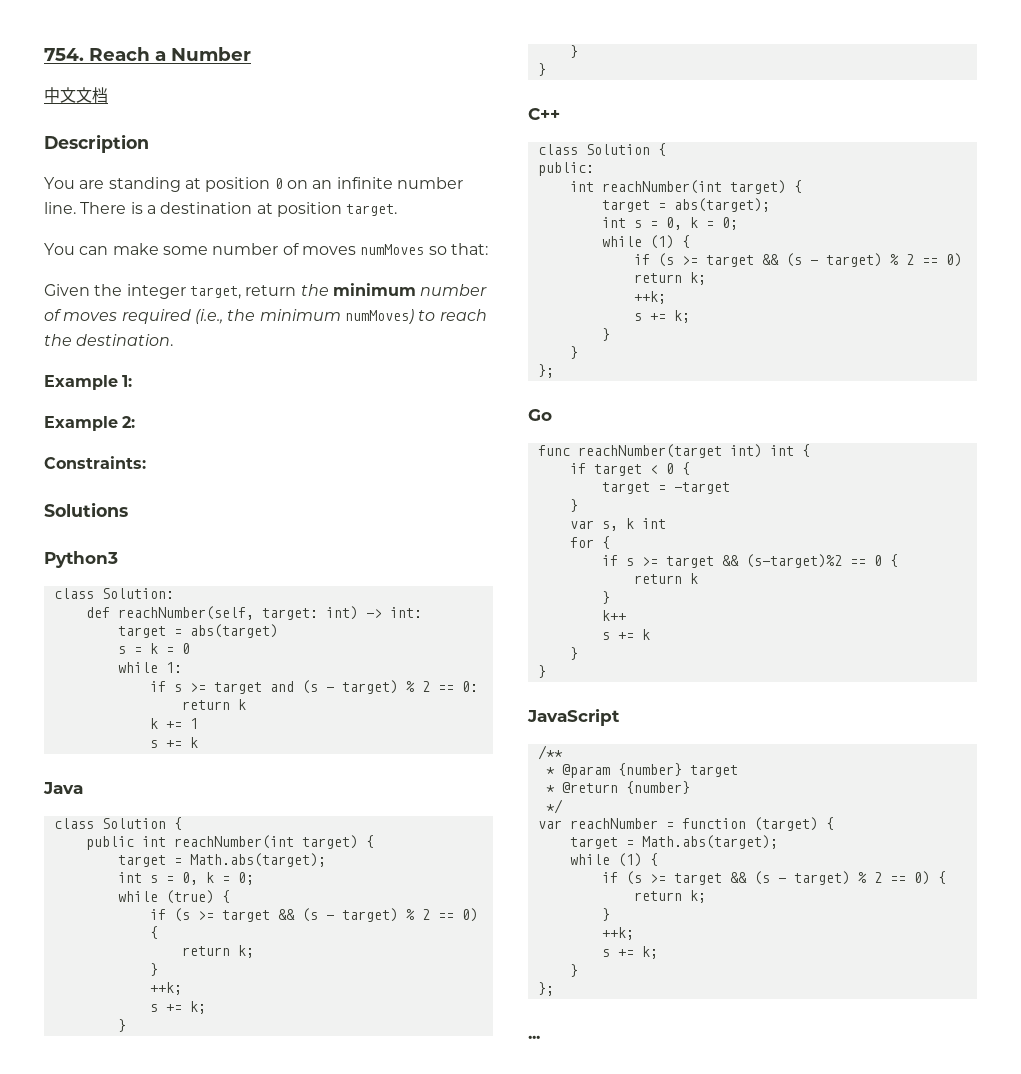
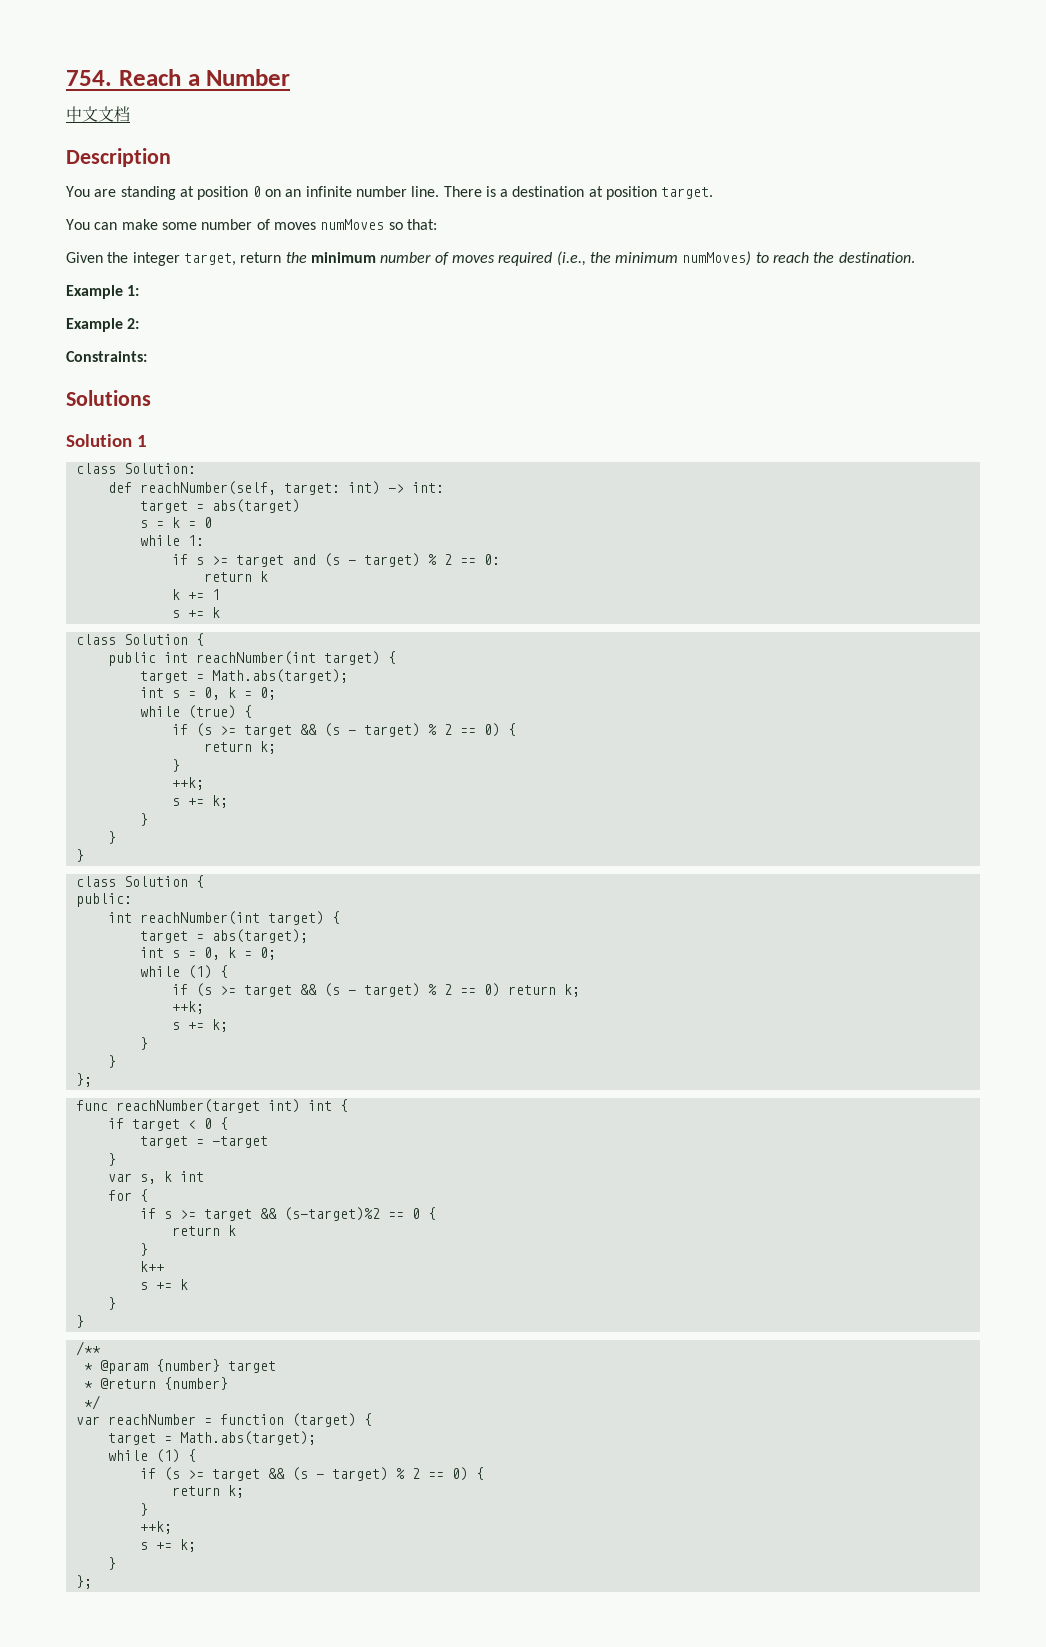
- Python3
+ Solution 1
- Java
- C++
- Go
- JavaScript
- ...

